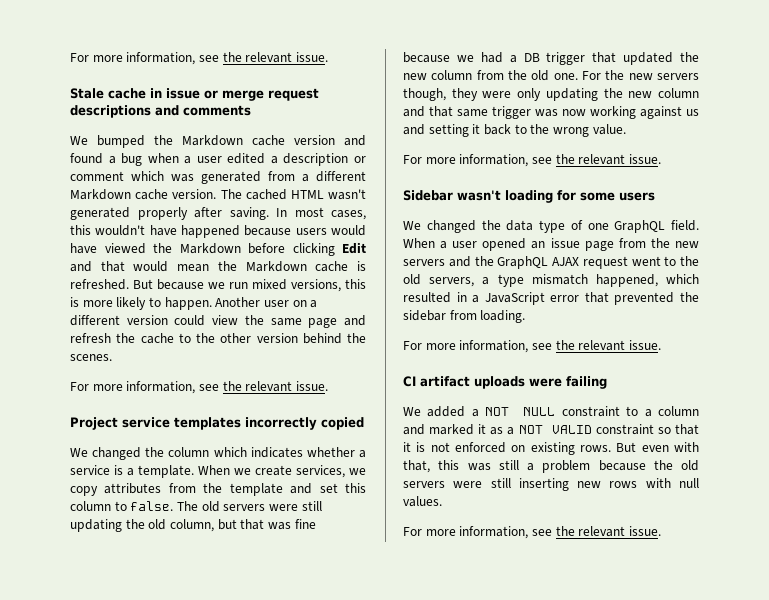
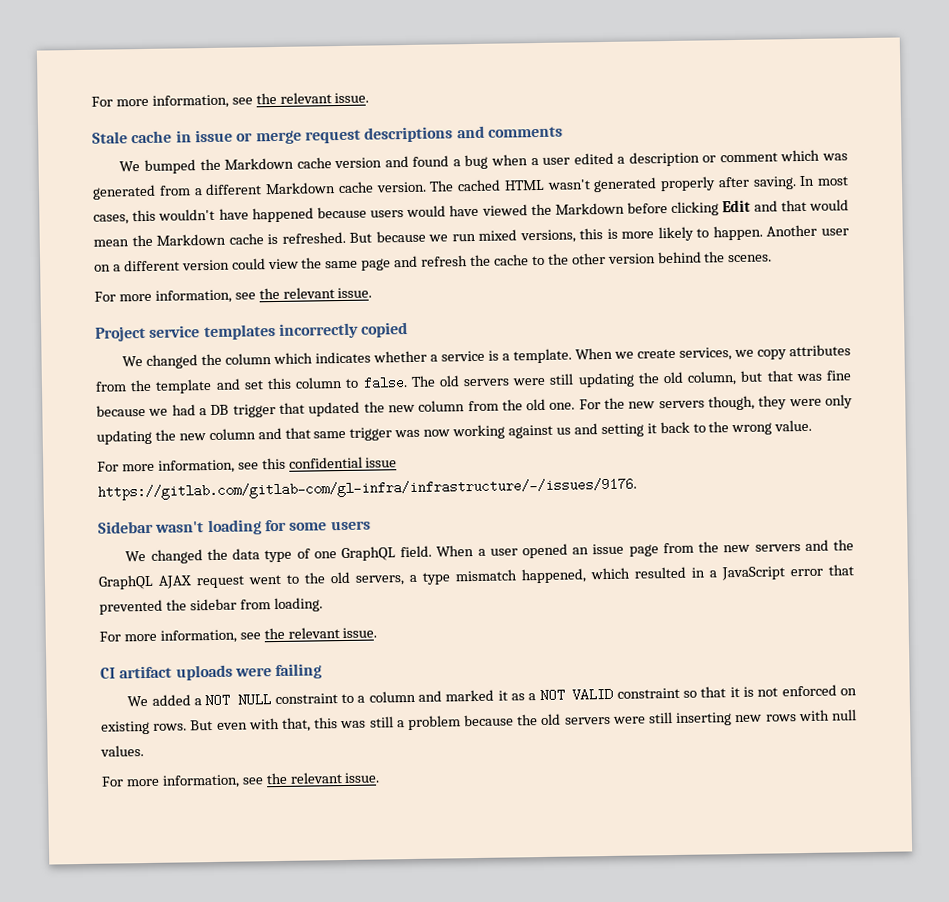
  For the new servers though, they were only updating the new column and that same trigger was now working against us and setting it back to the wrong value.
- For more information, see the relevant issue.
+ For more information, see this confidential issue https://gitlab.com/gitlab-com/gl-infra/infrastructure/-/issues/9176.

